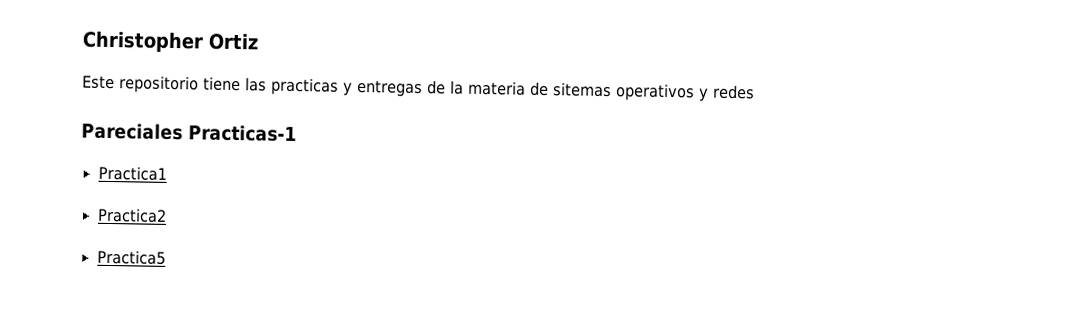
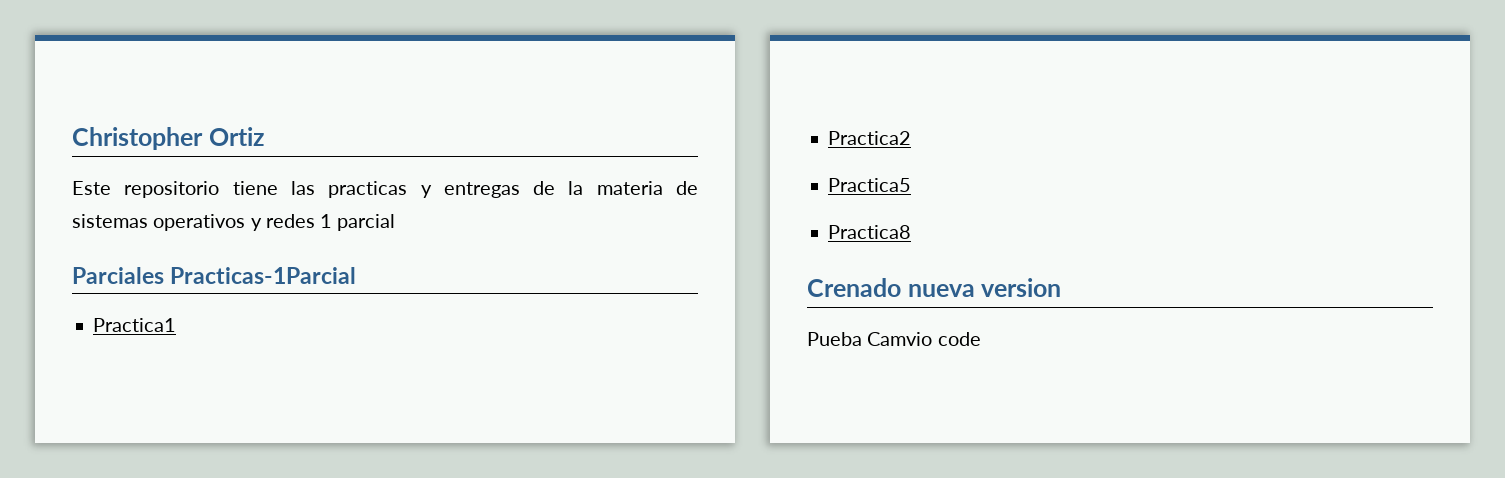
- Este repositorio tiene las practicas y entregas de la materia de sitemas operativos y redes
- Pareciales Practicas-1
+ Este repositorio tiene las practicas y entregas de la materia de sistemas operativos y redes 1 parcial
+ Parciales Practicas-1Parcial
+ Practica8
+ Crenado nueva version
+ Pueba Camvio code

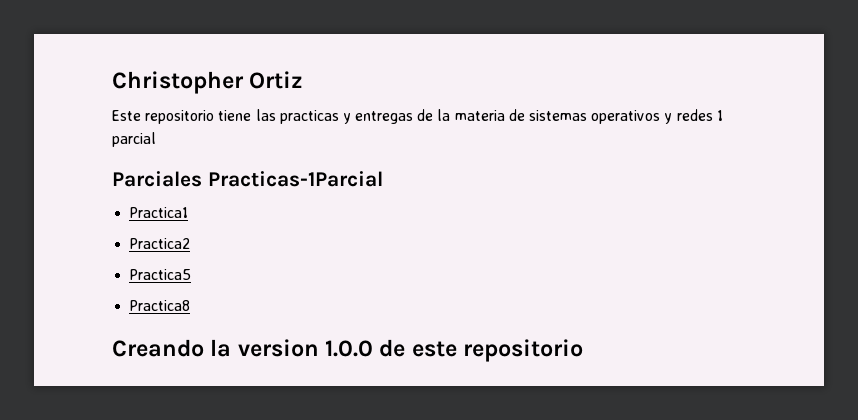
- Crenado nueva version
- Pueba Camvio code
+ Creando la version 1.0.0 de este repositorio

